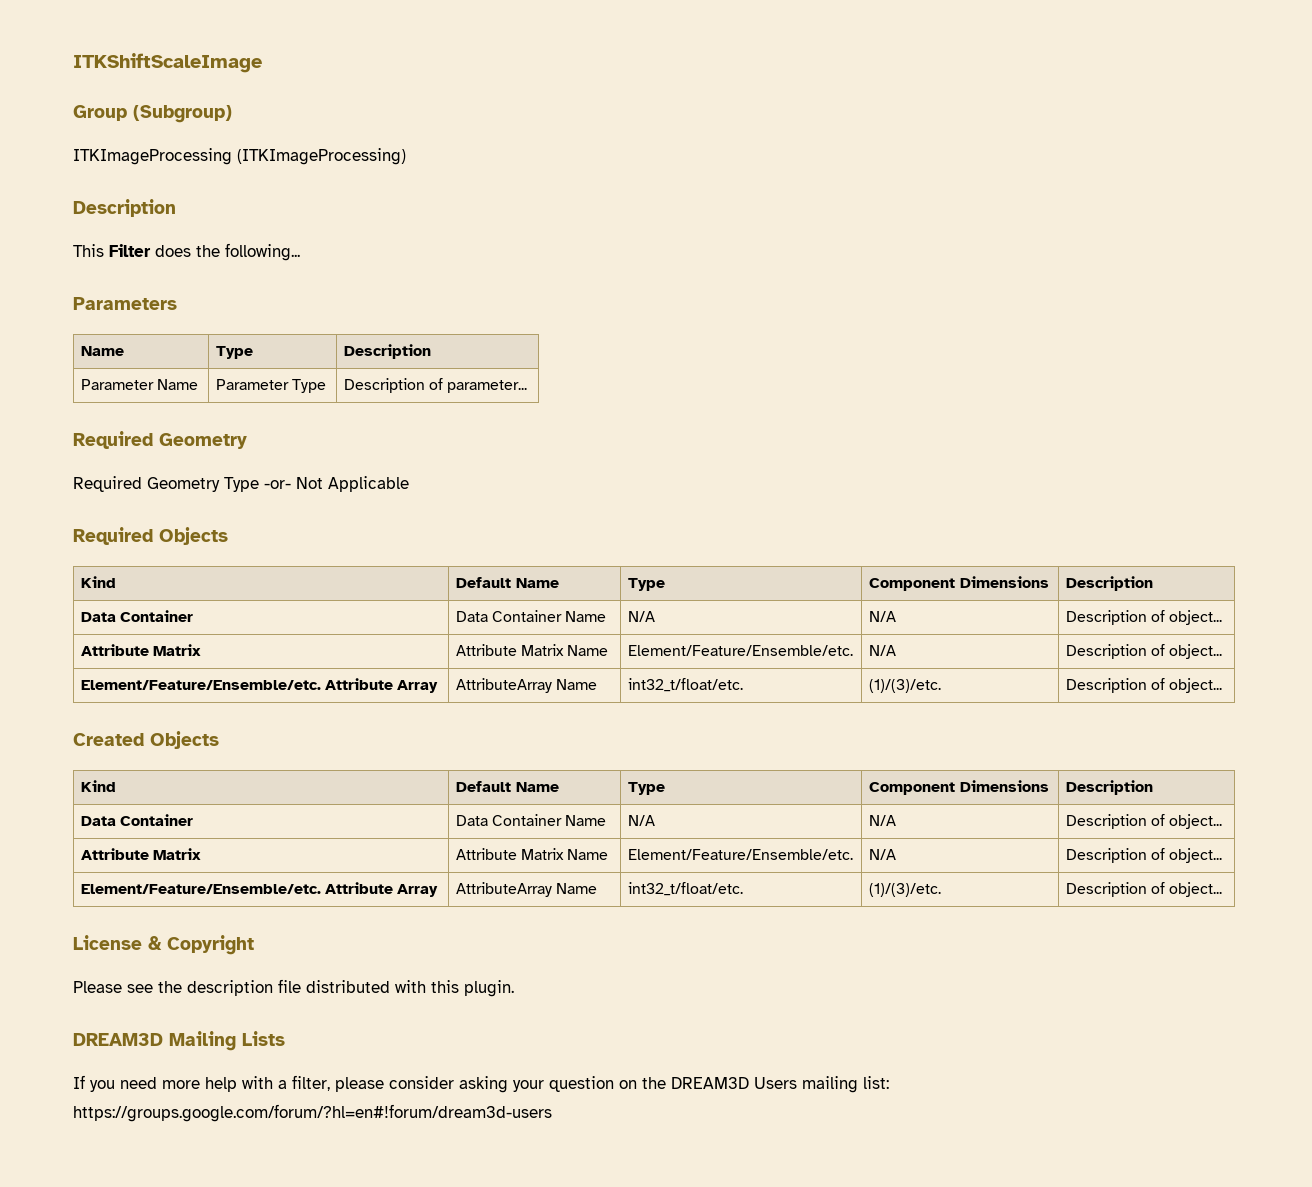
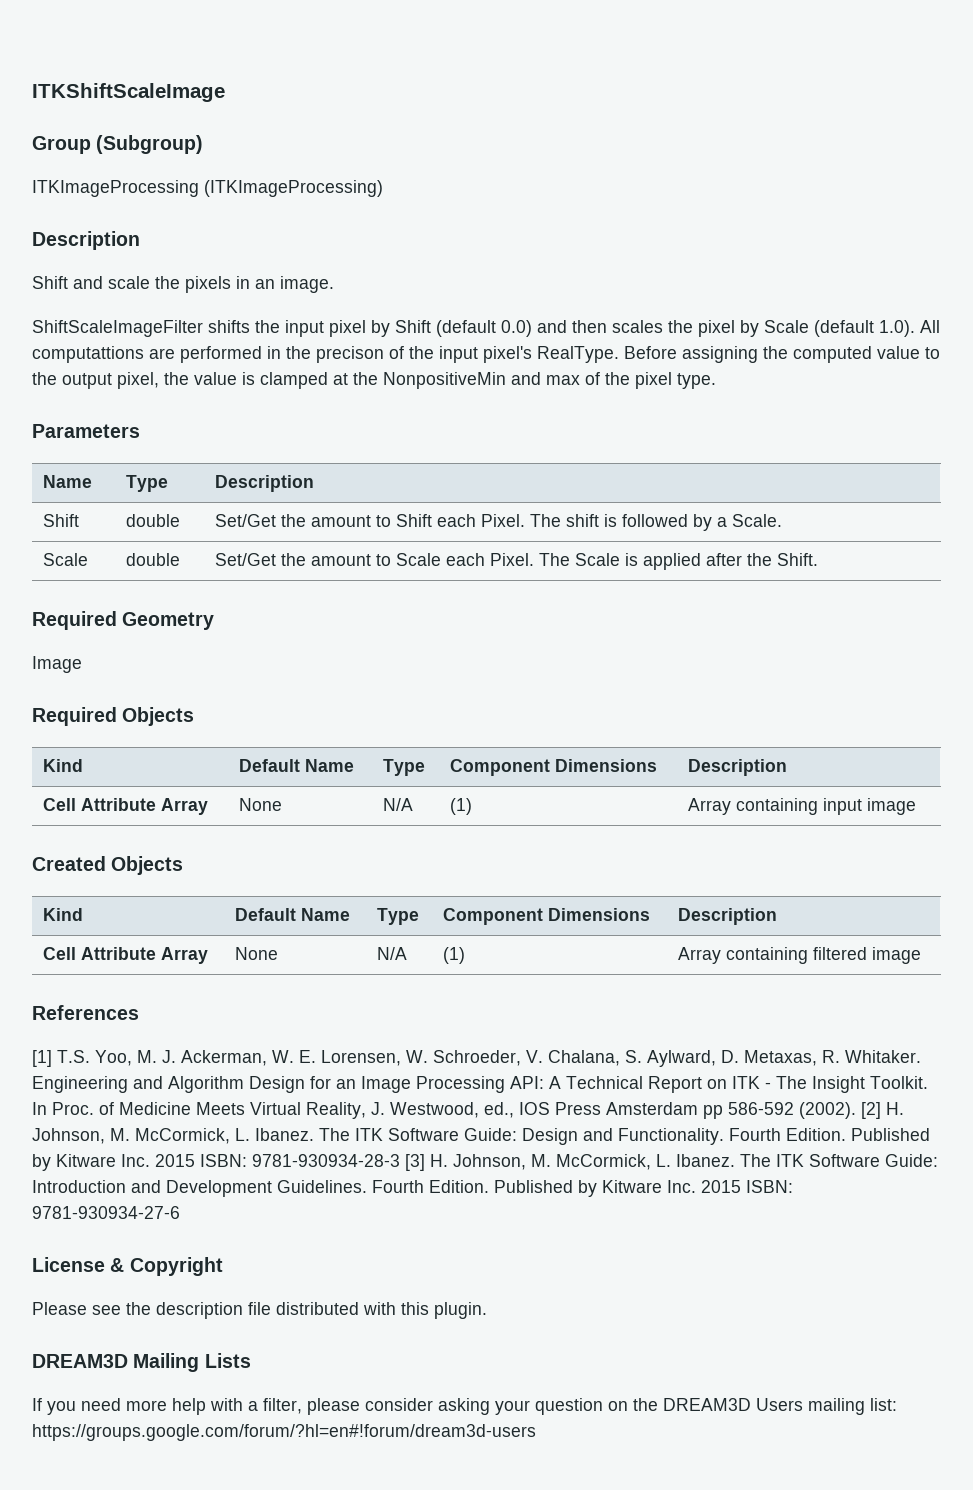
- This Filter does the following...
+ Shift and scale the pixels in an image.
+ ShiftScaleImageFilter shifts the input pixel by Shift (default 0.0) and then scales the pixel by Scale (default 1.0). All computattions are performed in the precison of the input pixel's RealType. Before assigning the computed value to the output pixel, the value is clamped at the NonpositiveMin and max of the pixel type.
  Parameters
  Name | Type | Description
- Parameter Name | Parameter Type | Description of parameter...
+ Shift | double | Set/Get the amount to Shift each Pixel. The shift is followed by a Scale.
+ Scale | double | Set/Get the amount to Scale each Pixel. The Scale is applied after the Shift.
  Required Geometry
- Required Geometry Type -or- Not Applicable
+ Image
  Required Objects
  Kind | Default Name | Type | Component Dimensions | Description
- Data Container | Data Container Name | N/A | N/A | Description of object...
- Attribute Matrix | Attribute Matrix Name | Element/Feature/Ensemble/etc. | N/A | Description of object...
- Element/Feature/Ensemble/etc. Attribute Array | AttributeArray Name | int32_t/float/etc. | (1)/(3)/etc. | Description of object...
+ Cell Attribute Array | None | N/A | (1) | Array containing input image
  Created Objects
  Kind | Default Name | Type | Component Dimensions | Description
- Data Container | Data Container Name | N/A | N/A | Description of object...
- Attribute Matrix | Attribute Matrix Name | Element/Feature/Ensemble/etc. | N/A | Description of object...
- Element/Feature/Ensemble/etc. Attribute Array | AttributeArray Name | int32_t/float/etc. | (1)/(3)/etc. | Description of object...
+ Cell Attribute Array | None | N/A | (1) | Array containing filtered image
+ References
+ [1] T.S. Yoo, M. J. Ackerman, W. E. Lorensen, W. Schroeder, V. Chalana, S. Aylward, D. Metaxas, R. Whitaker. Engineering and Algorithm Design for an Image Processing API: A Technical Report on ITK - The Insight Toolkit. In Proc. of Medicine Meets Virtual Reality, J. Westwood, ed., IOS Press Amsterdam pp 586-592 (2002). [2] H. Johnson, M. McCormick, L. Ibanez. The ITK Software Guide: Design and Functionality. Fourth Edition. Published by Kitware Inc. 2015 ISBN: 9781-930934-28-3 [3] H. Johnson, M. McCormick, L. Ibanez. The ITK Software Guide: Introduction and Development Guidelines. Fourth Edition. Published by Kitware Inc. 2015 ISBN: 9781-930934-27-6

